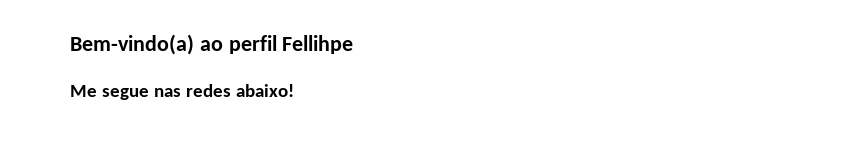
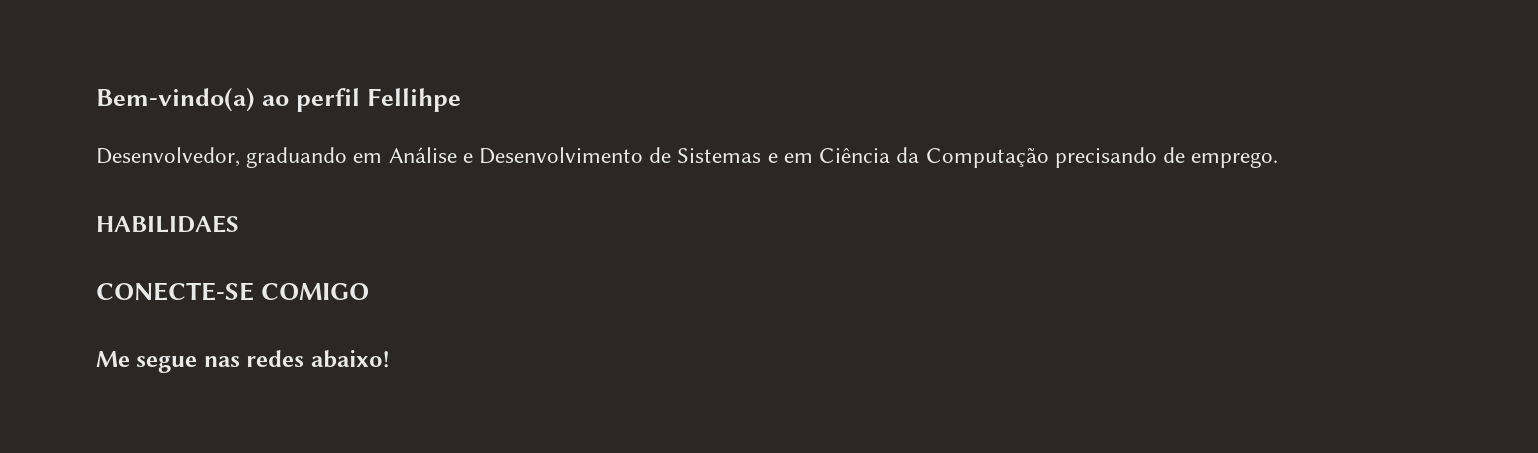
+ Desenvolvedor, graduando em Análise e Desenvolvimento de Sistemas e em Ciência da Computação precisando de emprego.
+ HABILIDAES
+ CONECTE-SE COMIGO

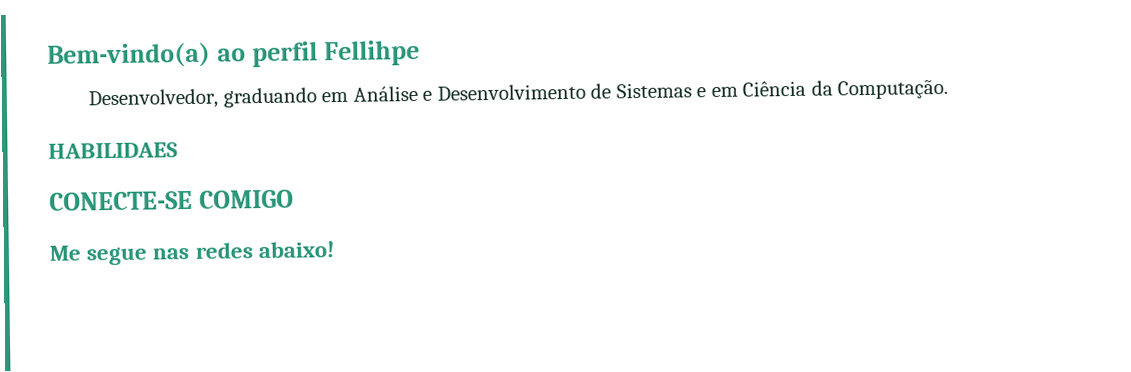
- Desenvolvedor, graduando em Análise e Desenvolvimento de Sistemas e em Ciência da Computação precisando de emprego.
+ Desenvolvedor, graduando em Análise e Desenvolvimento de Sistemas e em Ciência da Computação.

